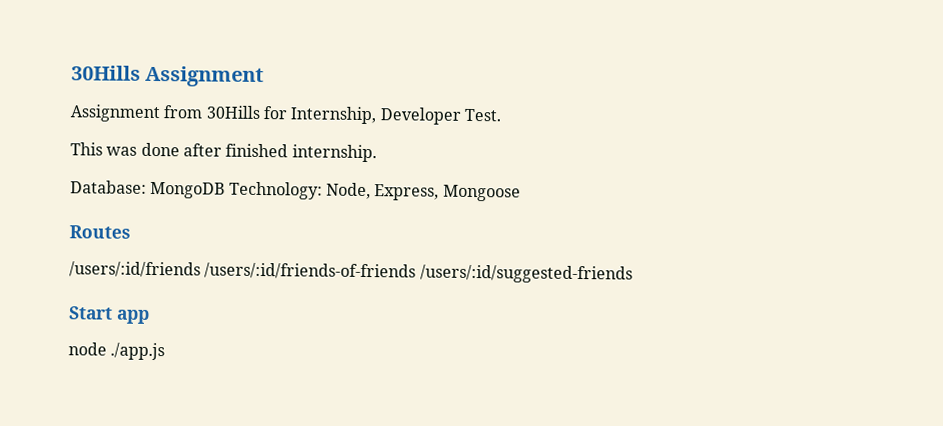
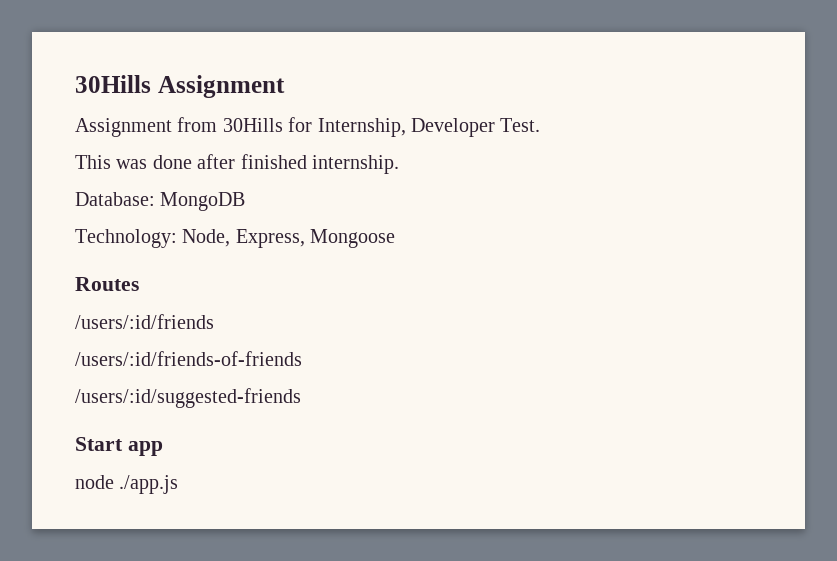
- Database: MongoDB Technology: Node, Express, Mongoose
+ Database: MongoDB
+ Technology: Node, Express, Mongoose
- /users/:id/friends /users/:id/friends-of-friends /users/:id/suggested-friends
+ /users/:id/friends
+ /users/:id/friends-of-friends
+ /users/:id/suggested-friends

